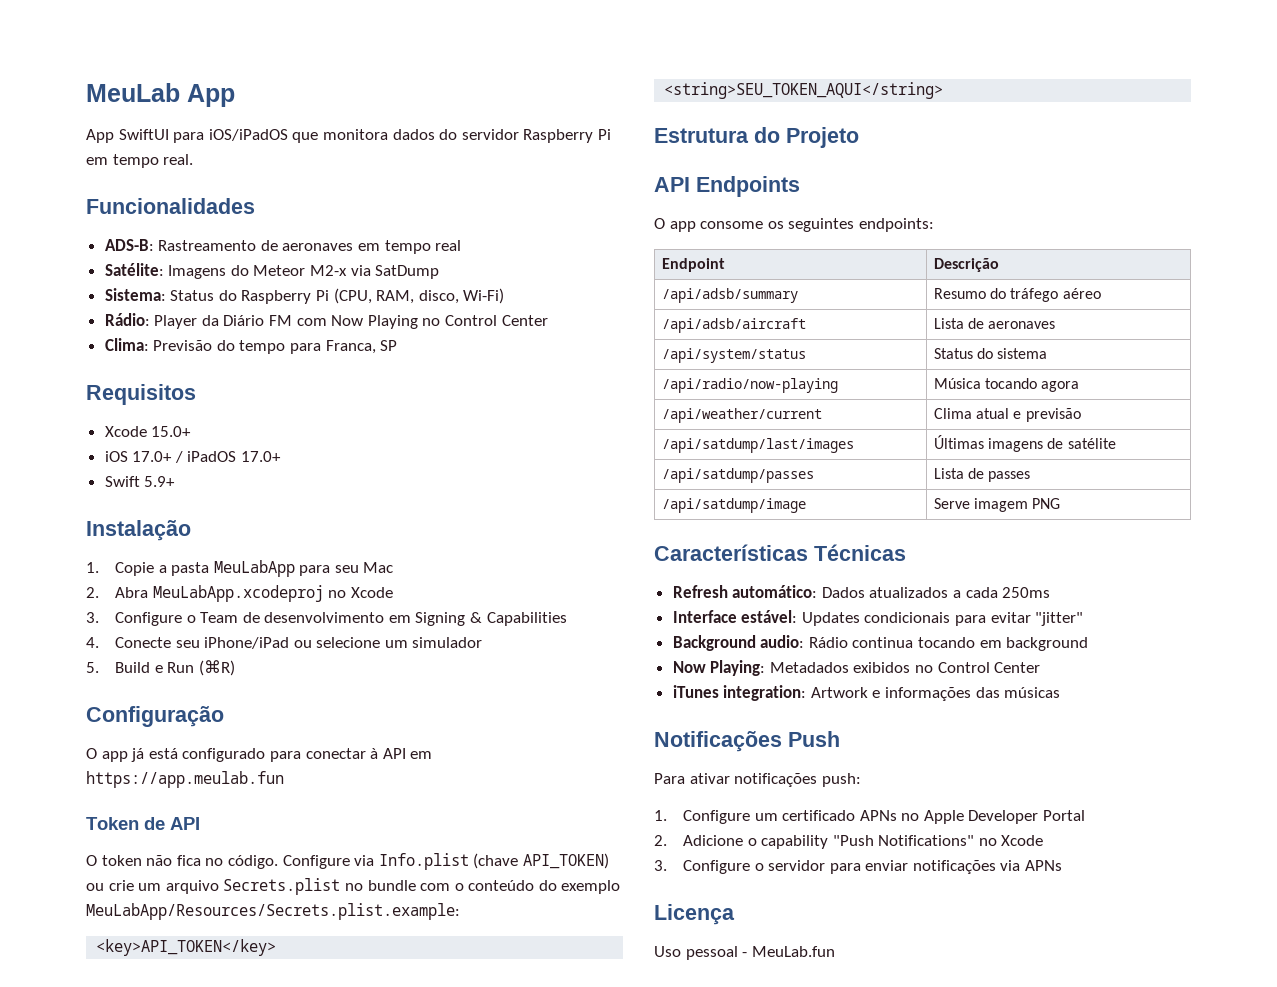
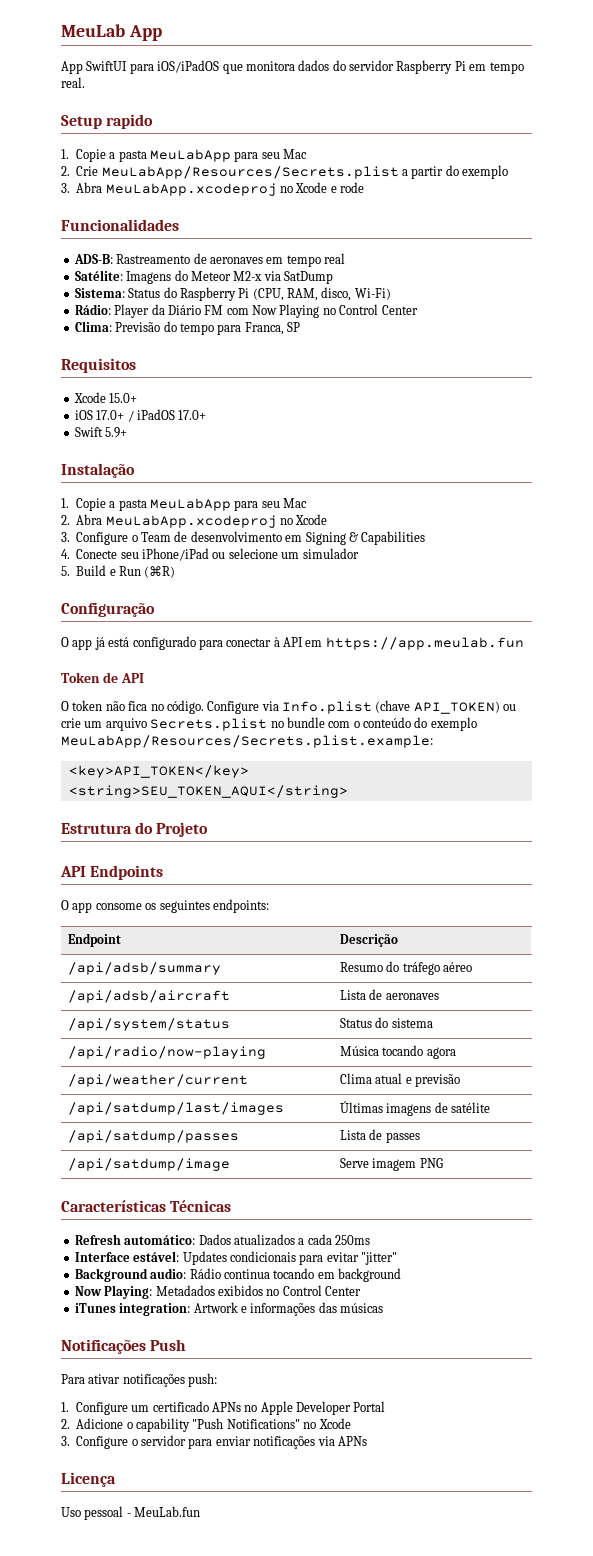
+ Setup rapido
+ 1. Copie a pasta MeuLabApp para seu Mac
+ 2. Crie MeuLabApp/Resources/Secrets.plist a partir do exemplo
+ 3. Abra MeuLabApp.xcodeproj no Xcode e rode

